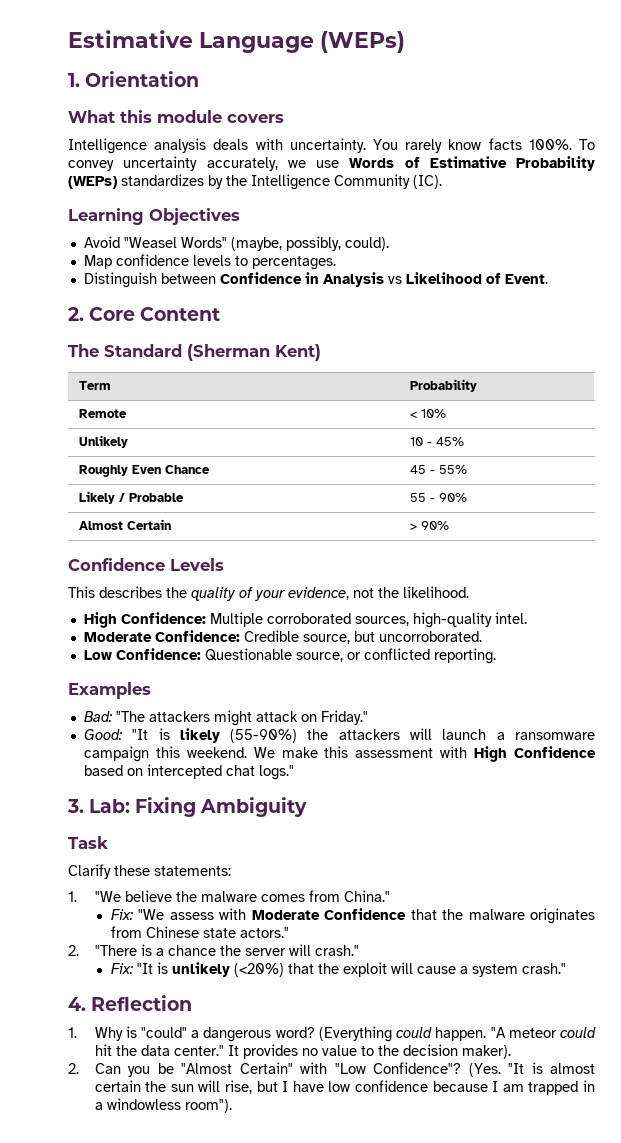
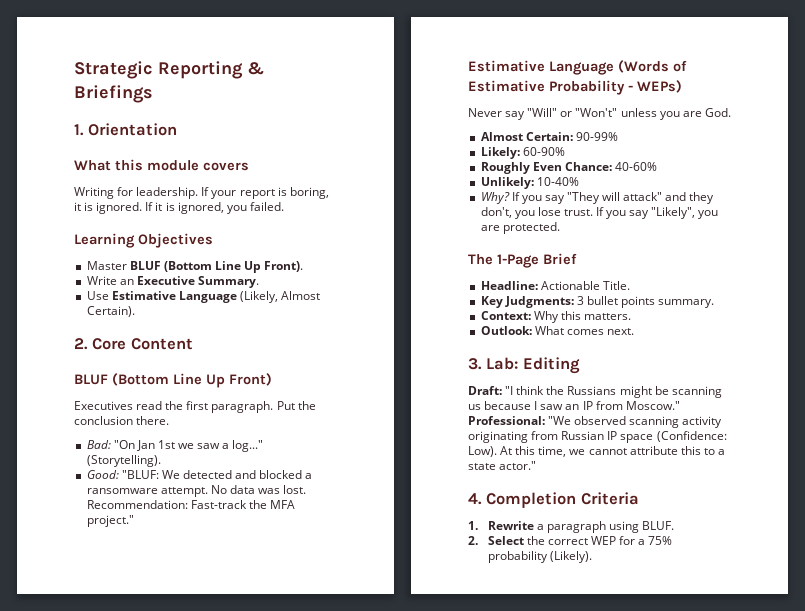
- Estimative Language (WEPs)
+ Strategic Reporting & Briefings
- Intelligence analysis deals with uncertainty. You rarely know facts 100%. To convey uncertainty accurately, we use Words of Estimative Probability (WEPs) standardizes by the Intelligence Community (IC).
+ Writing for leadership. If your report is boring, it is ignored. If it is ignored, you failed.
  Learning Objectives
- Avoid "Weasel Words" (maybe, possibly, could).
- Map confidence levels to percentages.
- Distinguish between Confidence in Analysis vs Likelihood of Event.
+ Master BLUF (Bottom Line Up Front).
+ Write an Executive Summary.
+ Use Estimative Language (Likely, Almost Certain).
  2. Core Content
- The Standard (Sherman Kent)
- Term | Probability
- Remote | < 10%
- Unlikely | 10 - 45%
- Roughly Even Chance | 45 - 55%
- Likely / Probable | 55 - 90%
- Almost Certain | > 90%
- Confidence Levels
- This describes the quality of your evidence, not the likelihood.
- High Confidence: Multiple corroborated sources, high-quality intel.
- Moderate Confidence: Credible source, but uncorroborated.
- Low Confidence: Questionable source, or conflicted reporting.
- Examples
- Bad: "The attackers might attack on Friday."
- Good: "It is likely (55-90%) the attackers will launch a ransomware campaign this weekend. We make this assessment with High Confidence based on intercepted chat logs."
- 3. Lab: Fixing Ambiguity
- Task
- Clarify these statements:
- 1. "We believe the malware comes from China."
- Fix: "We assess with Moderate Confidence that the malware originates from Chinese state actors."
- 2. "There is a chance the server will crash."
- Fix: "It is unlikely (<20%) that the exploit will cause a system crash."
- 4. Reflection
- 1. Why is "could" a dangerous word? (Everything could happen. "A meteor could hit the data center." It provides no value to the decision maker).
- 2. Can you be "Almost Certain" with "Low Confidence"? (Yes. "It is almost certain the sun will rise, but I have low confidence because I am trapped in a windowless room").
+ BLUF (Bottom Line Up Front)
+ Executives read the first paragraph. Put the conclusion there.
+ Bad: "On Jan 1st we saw a log..." (Storytelling).
+ Good: "BLUF: We detected and blocked a ransomware attempt. No data was lost. Recommendation: Fast-track the MFA project."
+ Estimative Language (Words of Estimative Probability - WEPs)
+ Never say "Will" or "Won't" unless you are God.
+ Almost Certain: 90-99%
+ Likely: 60-90%
+ Roughly Even Chance: 40-60%
+ Unlikely: 10-40%
+ Why? If you say "They will attack" and they don't, you lose trust. If you say "Likely", you are protected.
+ The 1-Page Brief
+ Headline: Actionable Title.
+ Key Judgments: 3 bullet points summary.
+ Context: Why this matters.
+ Outlook: What comes next.
+ 3. Lab: Editing
+ Draft: "I think the Russians might be scanning us because I saw an IP from Moscow." Professional: "We observed scanning activity originating from Russian IP space (Confidence: Low). At this time, we cannot attribute this to a state actor."
+ 4. Completion Criteria
+ 1. Rewrite a paragraph using BLUF.
+ 2. Select the correct WEP for a 75% probability (Likely).

